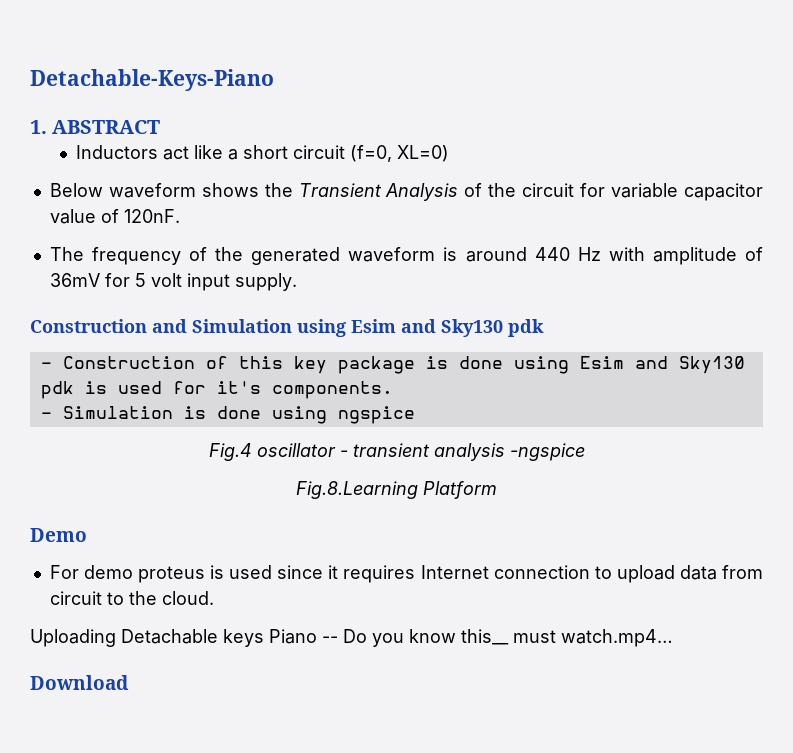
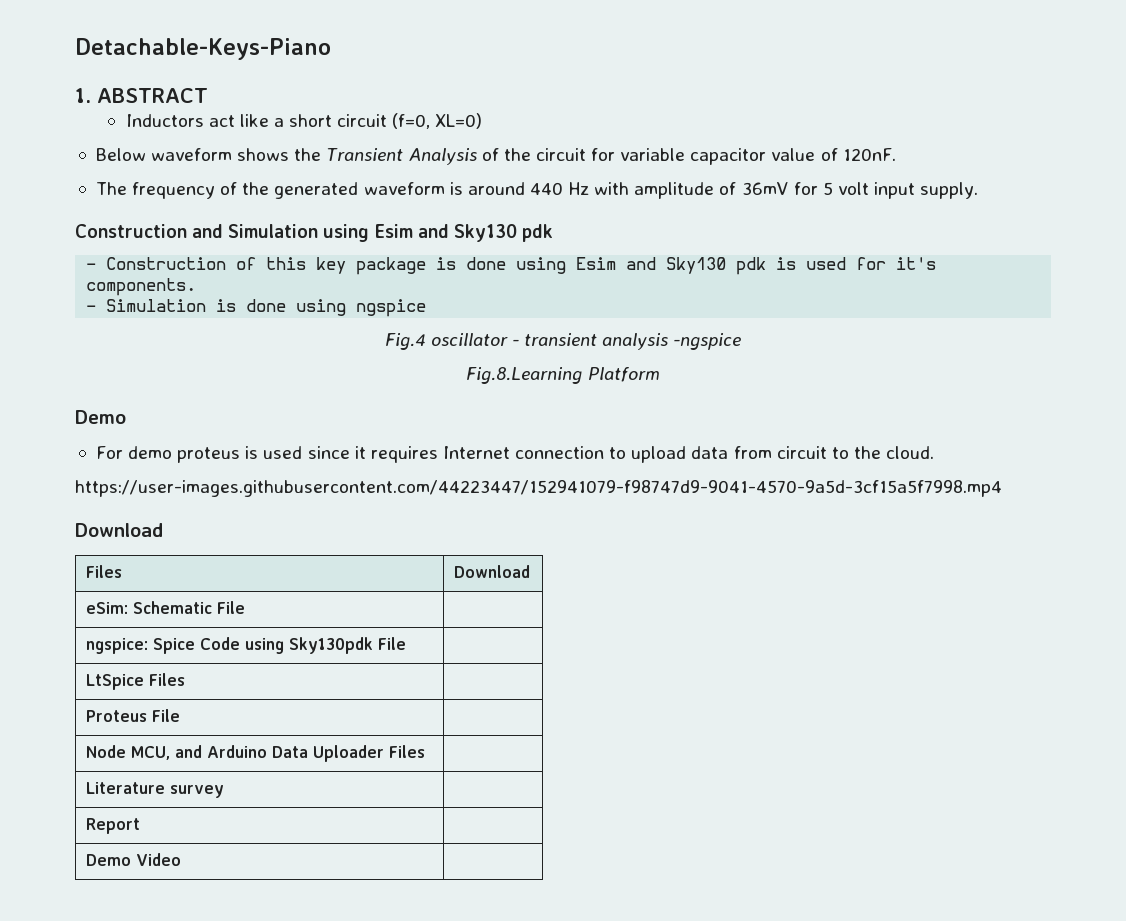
- Uploading Detachable keys Piano -- Do you know this__ must watch.mp4…
+ https://user-images.githubusercontent.com/44223447/152941079-f98747d9-9041-4570-9a5d-3cf15a5f7998.mp4
  Download
+ Files | Download
+ eSim: Schematic File |
+ ngspice: Spice Code using Sky130pdk File |
+ LtSpice Files |
+ Proteus File |
+ Node MCU, and Arduino Data Uploader Files |
+ Literature survey |
+ Report |
+ Demo Video |

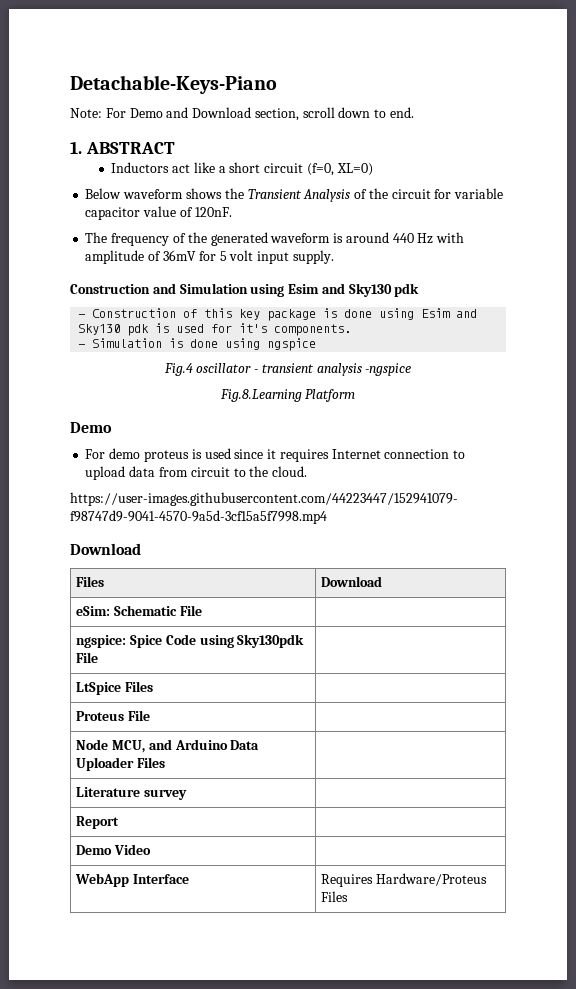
+ Note: For Demo and Download section, scroll down to end.
+ WebApp Interface | Requires Hardware/Proteus Files

